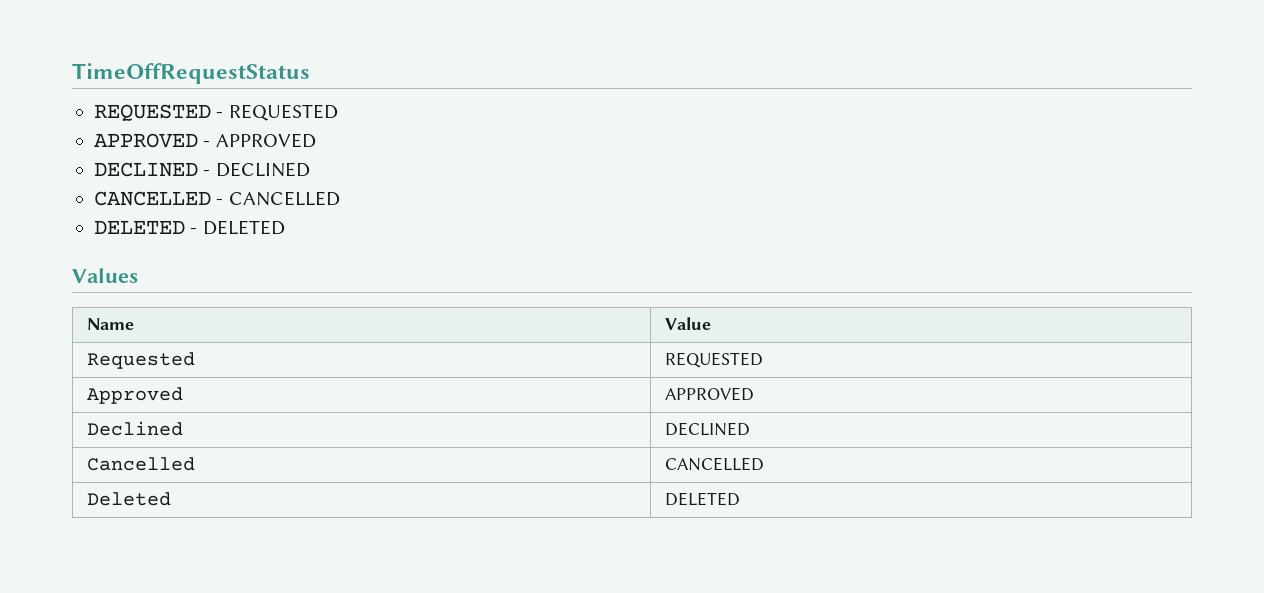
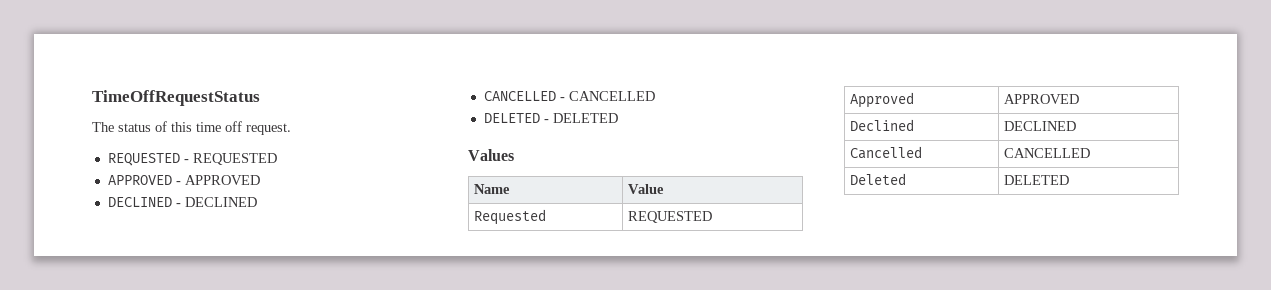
+ The status of this time off request.

